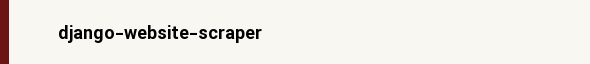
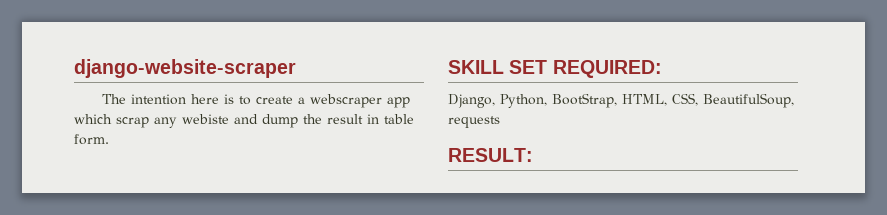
+ The intention here is to create a webscraper app which scrap any webiste and dump the result in table form.
+ SKILL SET REQUIRED:
+ Django, Python, BootStrap, HTML, CSS, BeautifulSoup, requests
+ RESULT:

